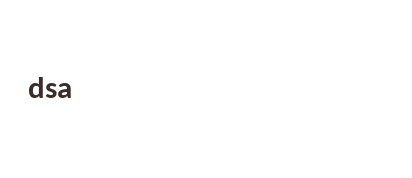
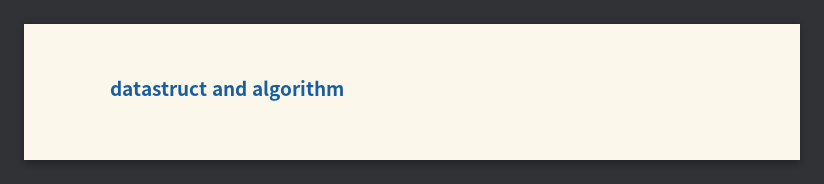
- dsa
+ datastruct and algorithm

